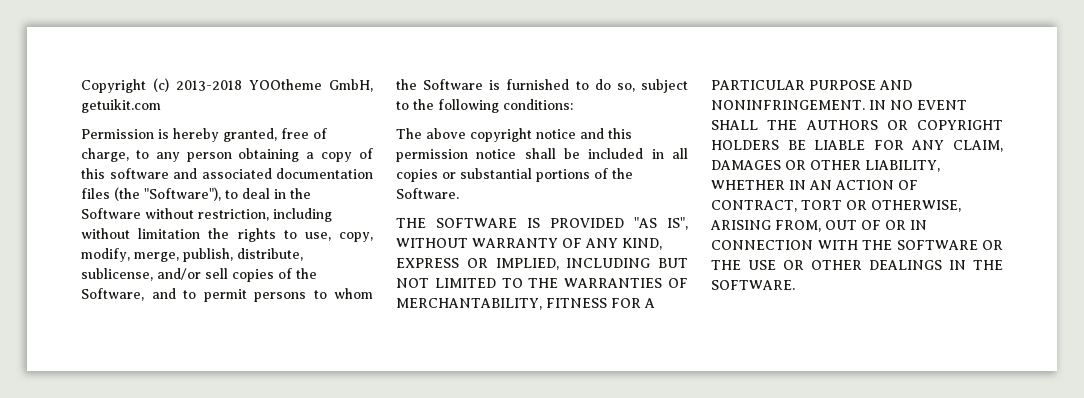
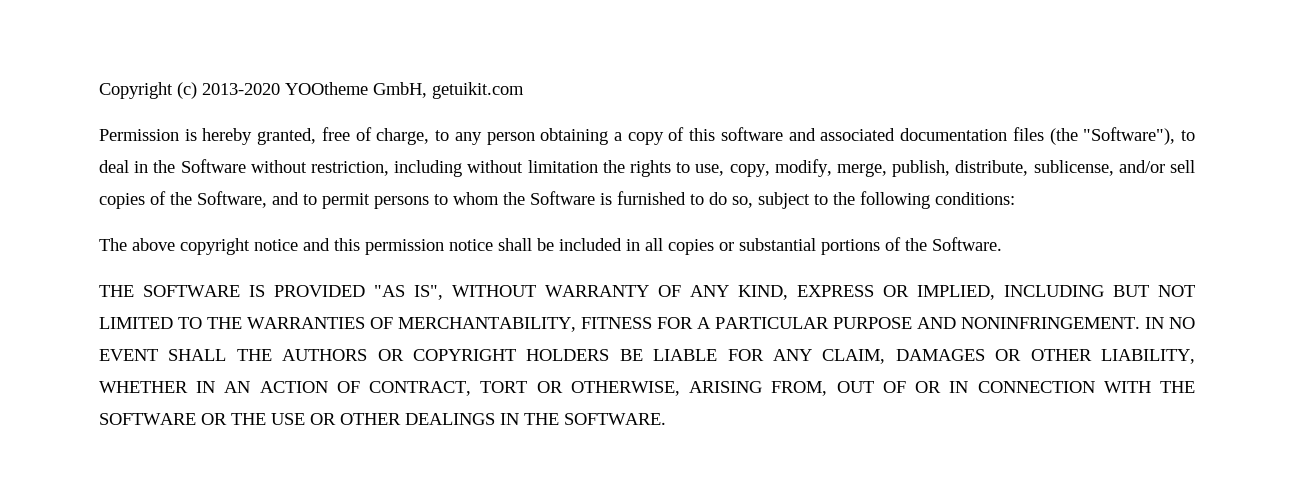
- Copyright (c) 2013-2018 YOOtheme GmbH, getuikit.com
+ Copyright (c) 2013-2020 YOOtheme GmbH, getuikit.com

